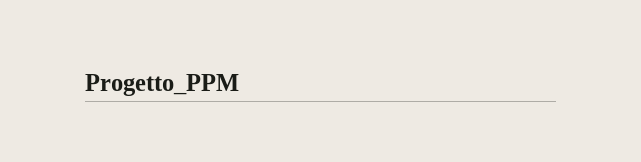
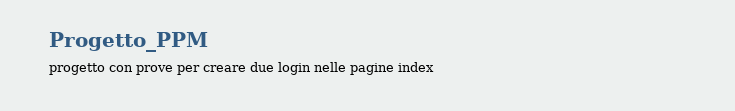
+ progetto con prove per creare due login nelle pagine index

